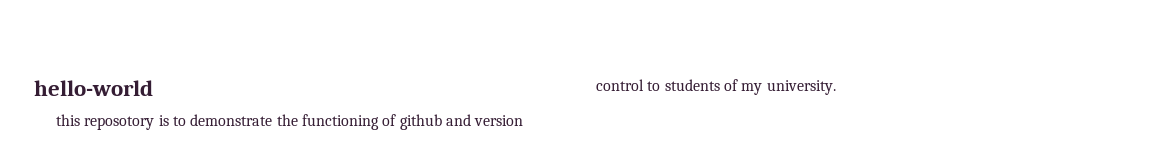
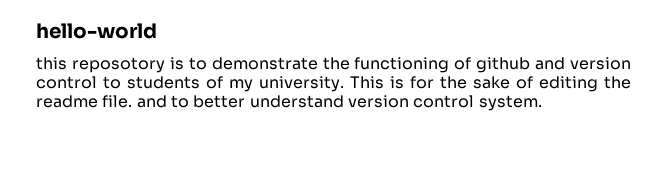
+ This is for the sake of editing the readme file. and to better understand version control system.

